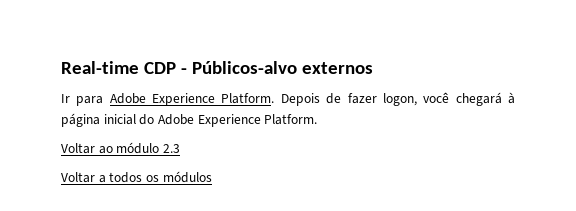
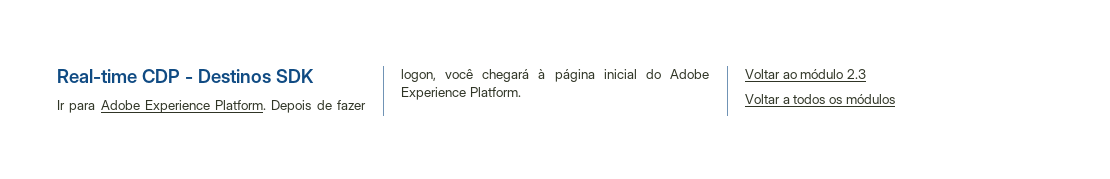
- Real-time CDP - Públicos-alvo externos
+ Real-time CDP - Destinos SDK

